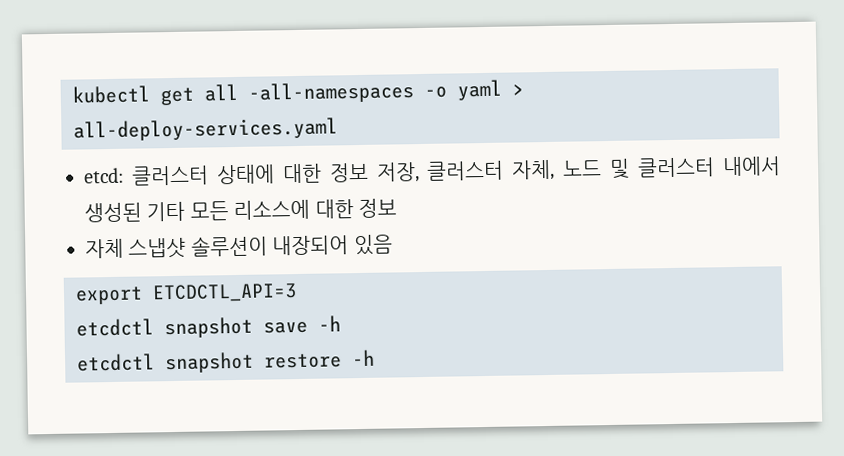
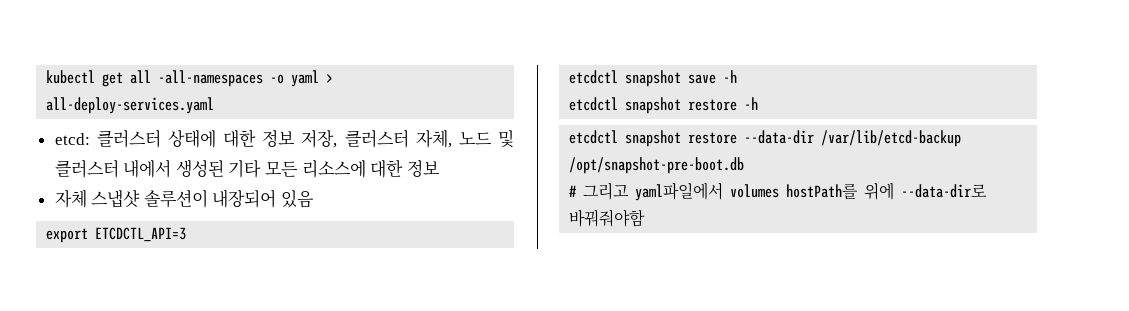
+ etcdctl snapshot restore --data-dir /var/lib/etcd-backup /opt/snapshot-pre-boot.db
+ # 그리고 yaml파일에서 volumes hostPath를 위에 --data-dir로 바꿔줘야함

